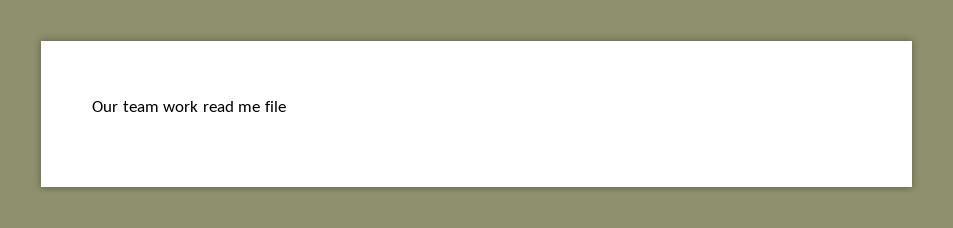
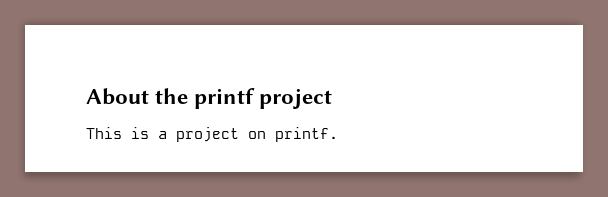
- Our team work read me file
+ About the printf project
+ This is a project on printf.

